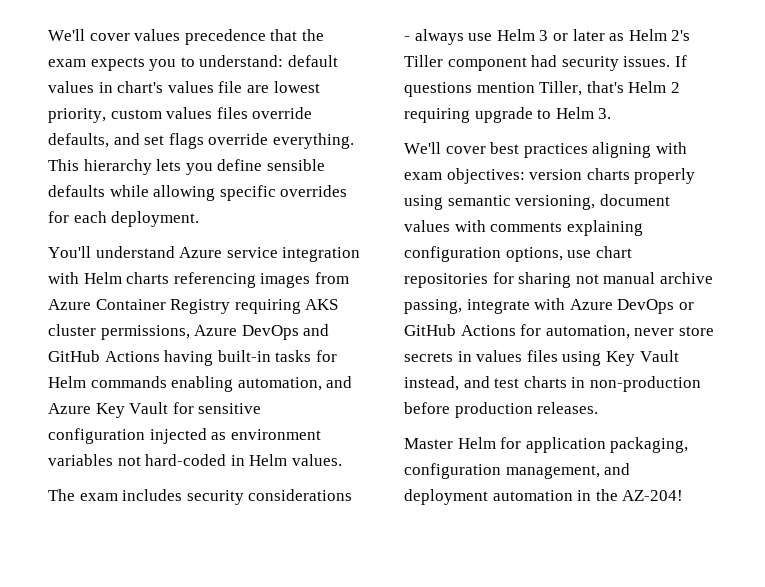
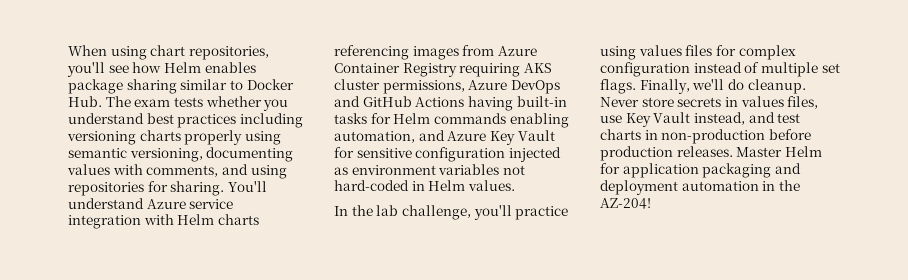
- We'll cover values precedence that the exam expects you to understand: default values in chart's values file are lowest priority, custom values files override defaults, and set flags override everything. This hierarchy lets you define sensible defaults while allowing specific overrides for each deployment.
- You'll understand Azure service integration with Helm charts referencing images from Azure Container Registry requiring AKS cluster permissions, Azure DevOps and GitHub Actions having built-in tasks for Helm commands enabling automation, and Azure Key Vault for sensitive configuration injected as environment variables not hard-coded in Helm values.
+ When using chart repositories, you'll see how Helm enables package sharing similar to Docker Hub. The exam tests whether you understand best practices including versioning charts properly using semantic versioning, documenting values with comments, and using repositories for sharing. You'll understand Azure service integration with Helm charts referencing images from Azure Container Registry requiring AKS cluster permissions, Azure DevOps and GitHub Actions having built-in tasks for Helm commands enabling automation, and Azure Key Vault for sensitive configuration injected as environment variables not hard-coded in Helm values.
- The exam includes security considerations - always use Helm 3 or later as Helm 2's Tiller component had security issues. If questions mention Tiller, that's Helm 2 requiring upgrade to Helm 3.
- We'll cover best practices aligning with exam objectives: version charts properly using semantic versioning, document values with comments explaining configuration options, use chart repositories for sharing not manual archive passing, integrate with Azure DevOps or GitHub Actions for automation, never store secrets in values files using Key Vault instead, and test charts in non-production before production releases.
- Master Helm for application packaging, configuration management, and deployment automation in the AZ-204!
+ In the lab challenge, you'll practice using values files for complex configuration instead of multiple set flags. Finally, we'll do cleanup. Never store secrets in values files, use Key Vault instead, and test charts in non-production before production releases. Master Helm for application packaging and deployment automation in the AZ-204!

